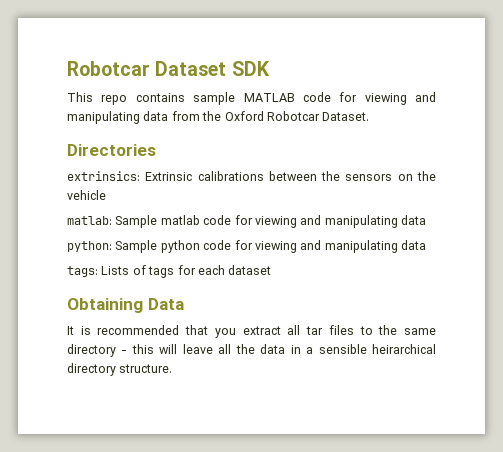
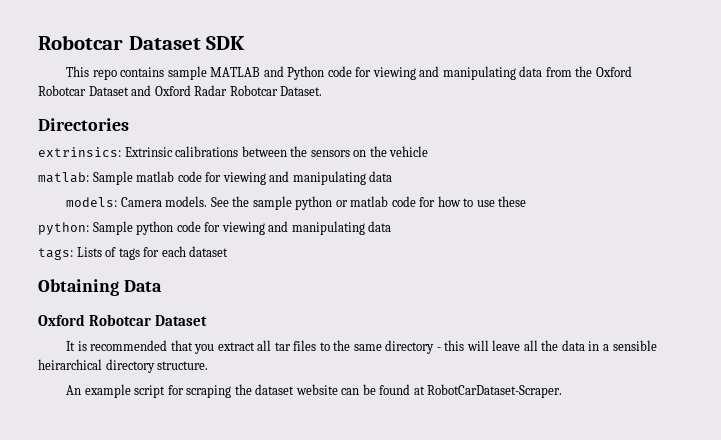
- This repo contains sample MATLAB code for viewing and manipulating data from the Oxford Robotcar Dataset.
+ This repo contains sample MATLAB and Python code for viewing and manipulating data from the Oxford Robotcar Dataset and Oxford Radar Robotcar Dataset.
+ models: Camera models. See the sample python or matlab code for how to use these
  Obtaining Data
+ Oxford Robotcar Dataset
+ An example script for scraping the dataset website can be found at RobotCarDataset-Scraper.

